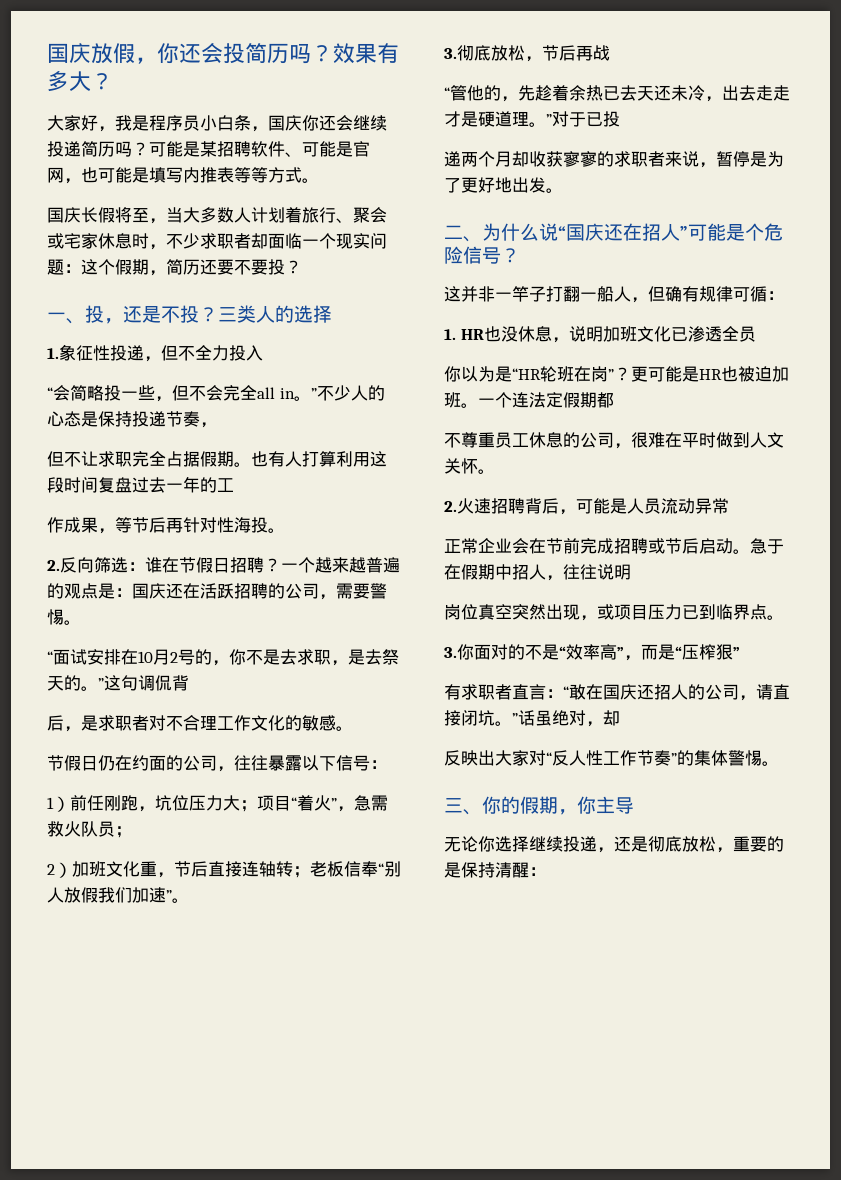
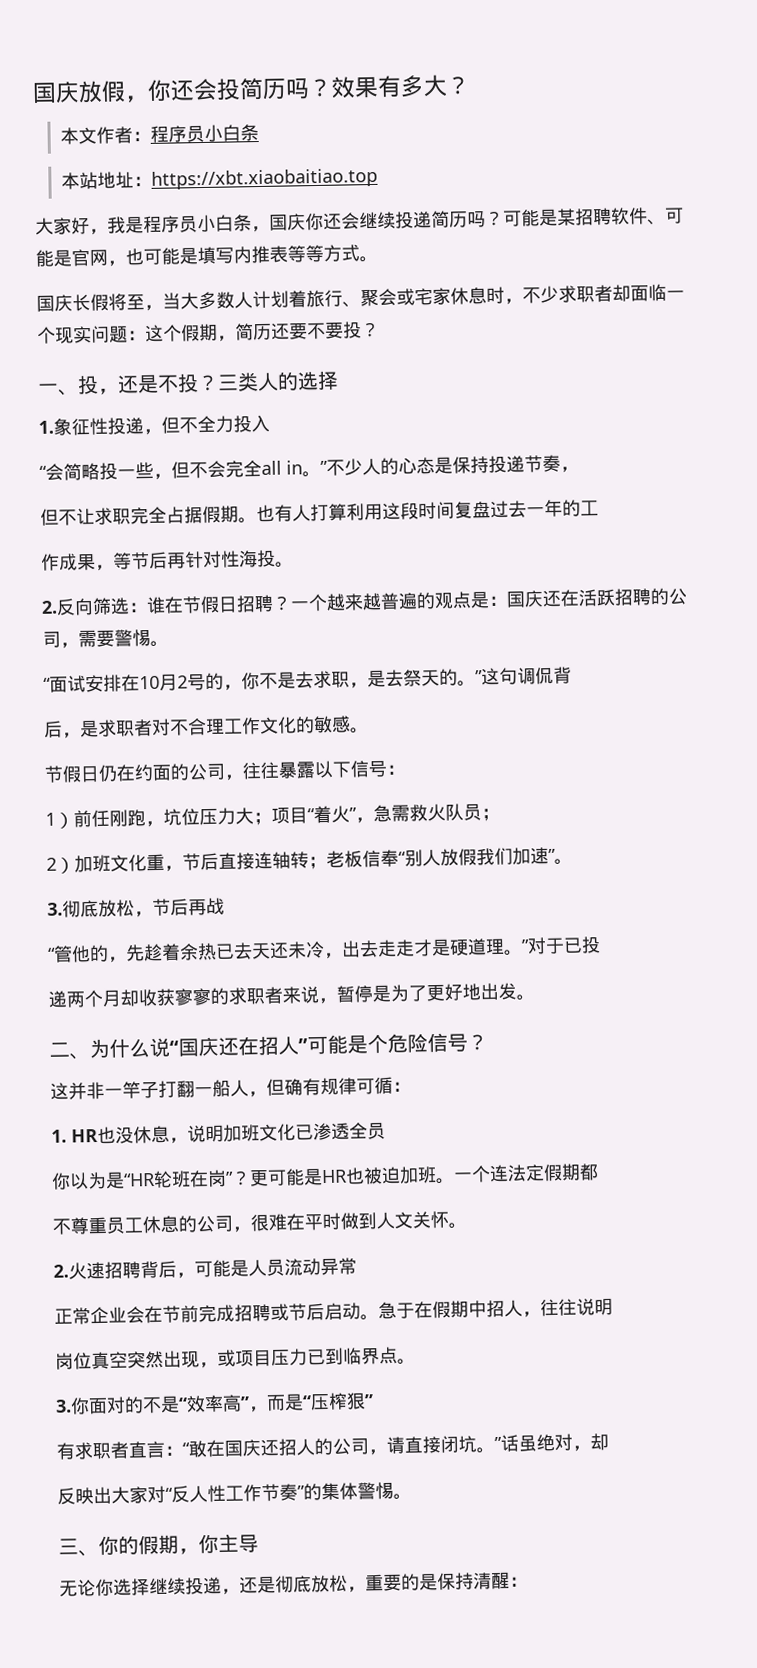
+ 本文作者：程序员小白条
+ 本站地址：https://xbt.xiaobaitiao.top

